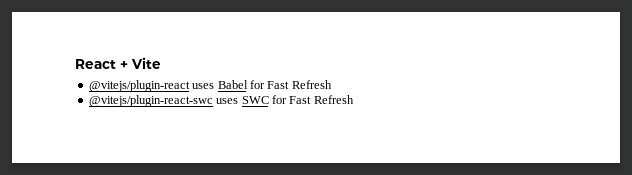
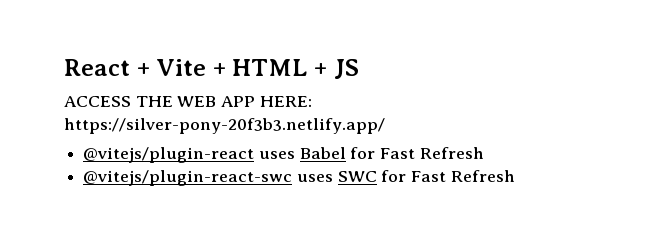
- React + Vite
+ React + Vite + HTML + JS
+ ACCESS THE WEB APP HERE: https://silver-pony-20f3b3.netlify.app/

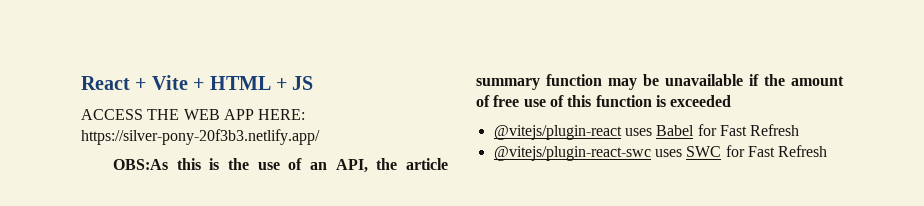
+ OBS:As this is the use of an API, the article summary function may be unavailable if the amount of free use of this function is exceeded

